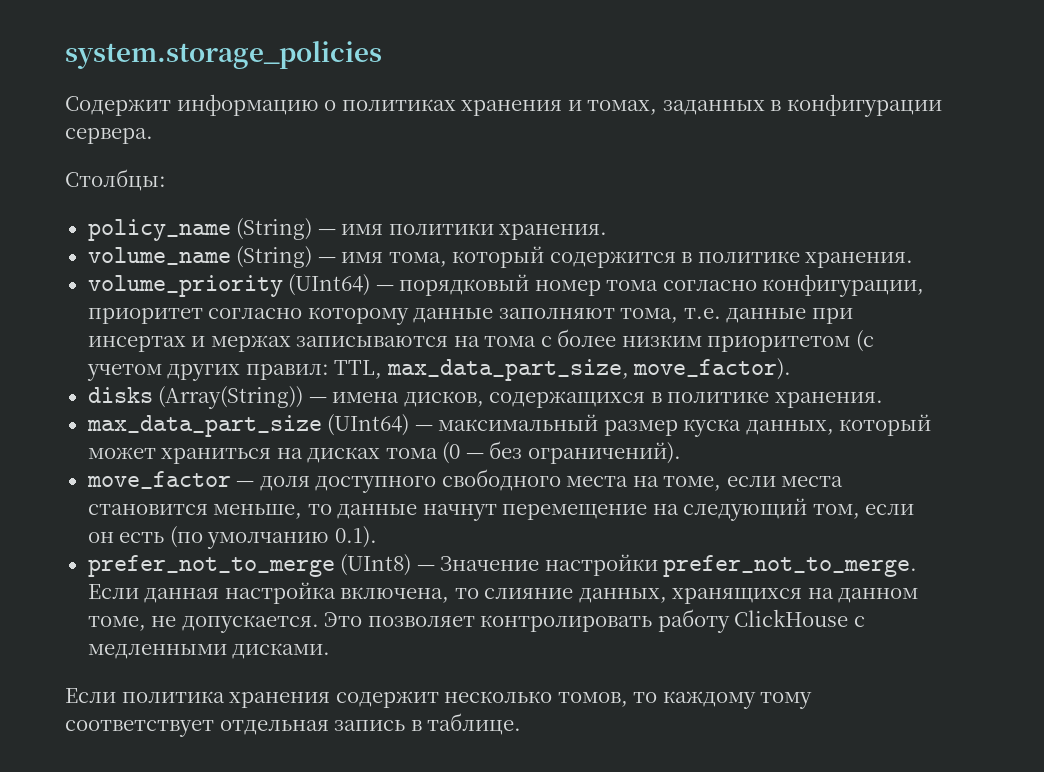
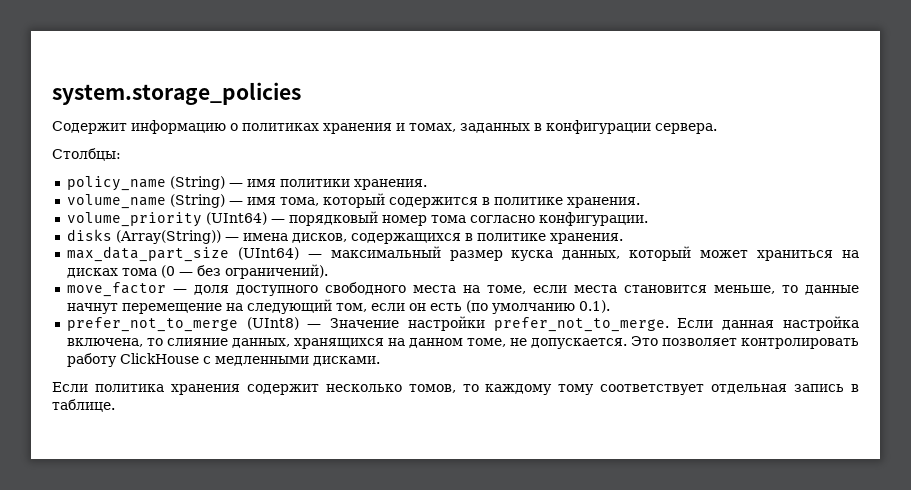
- volume_priority (UInt64) — порядковый номер тома согласно конфигурации, приоритет согласно которому данные заполняют тома, т.е. данные при инсертах и мержах записываются на тома с более низким приоритетом (с учетом других правил: TTL, max_data_part_size, move_factor).
+ volume_priority (UInt64) — порядковый номер тома согласно конфигурации.

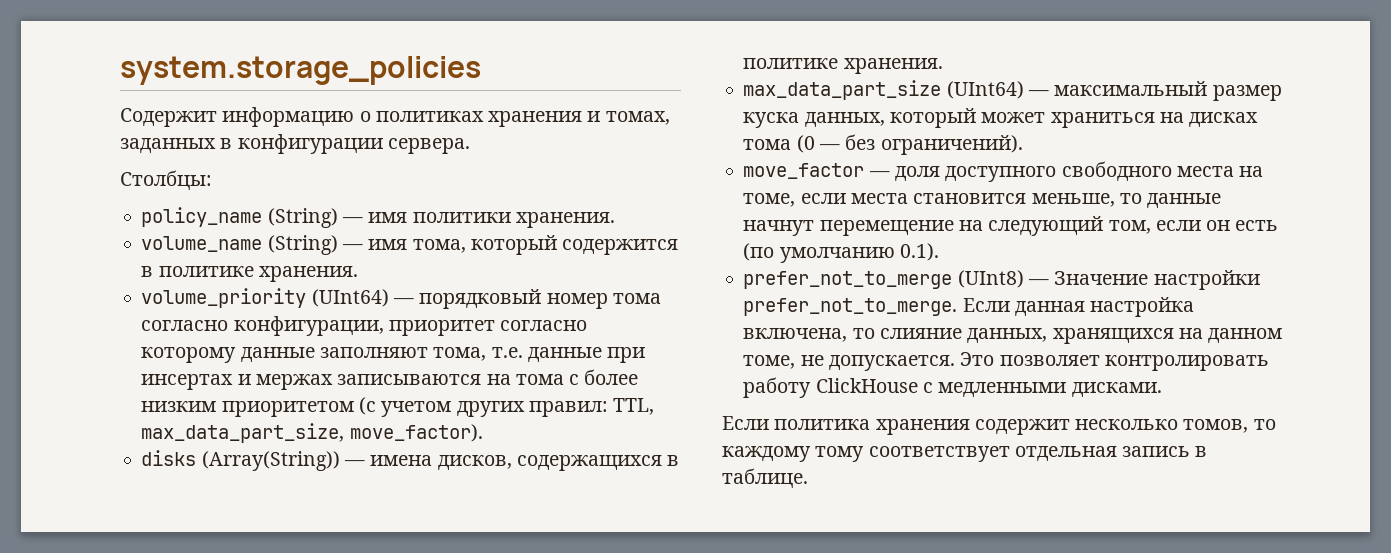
- volume_priority (UInt64) — порядковый номер тома согласно конфигурации.
+ volume_priority (UInt64) — порядковый номер тома согласно конфигурации, приоритет согласно которому данные заполняют тома, т.е. данные при инсертах и мержах записываются на тома с более низким приоритетом (с учетом других правил: TTL, max_data_part_size, move_factor).

